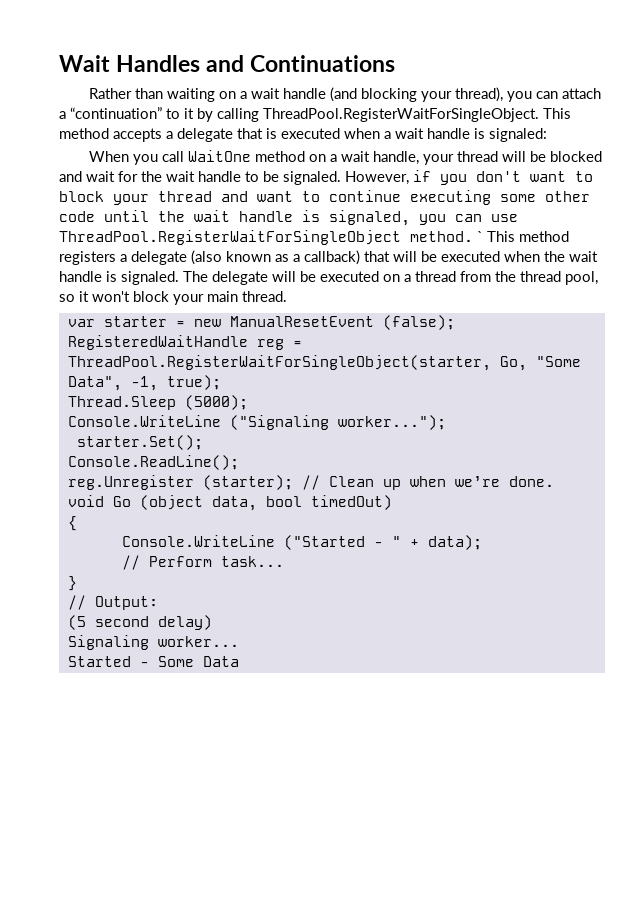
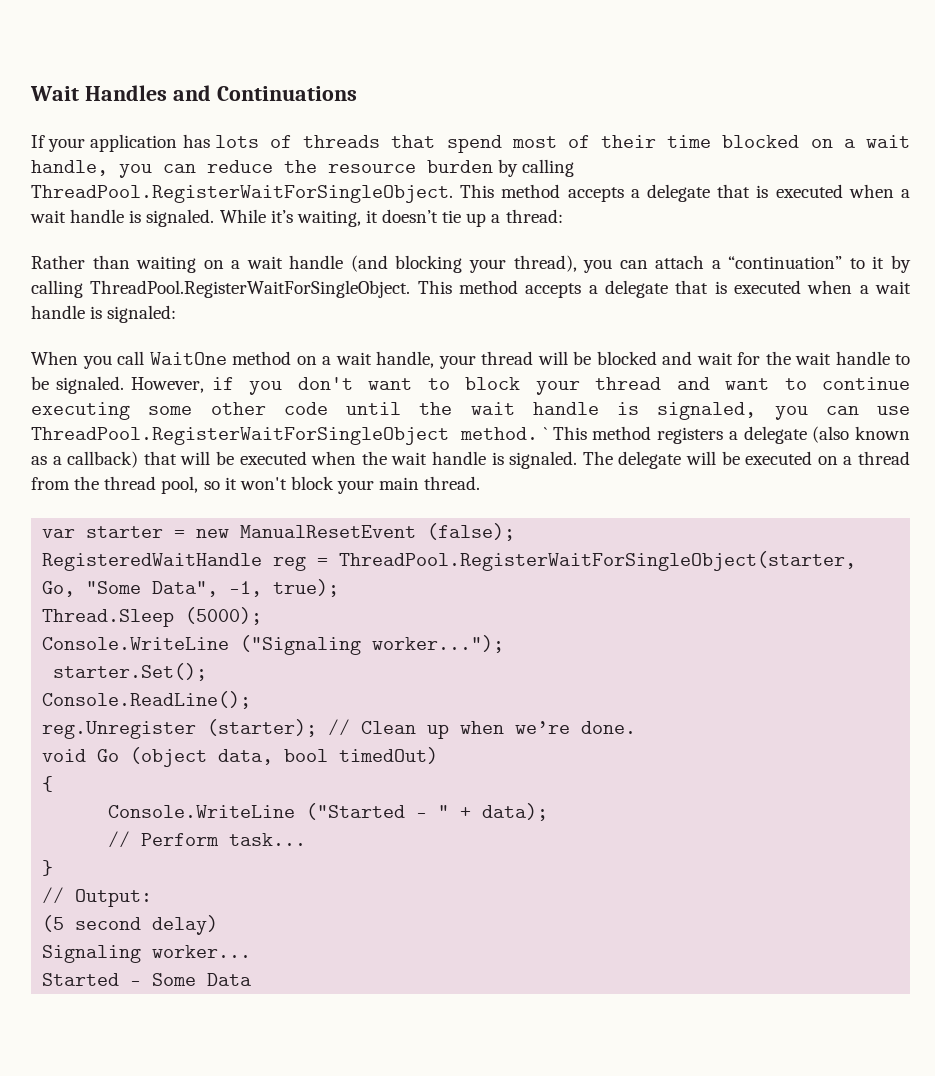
+ If your application has lots of threads that spend most of their time blocked on a wait handle, you can reduce the resource burden by calling ThreadPool.RegisterWaitForSingleObject. This method accepts a delegate that is executed when a wait handle is signaled. While it’s waiting, it doesn’t tie up a thread:

